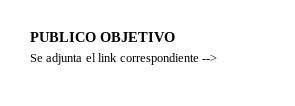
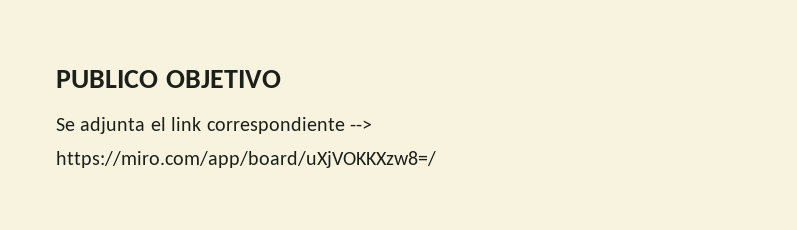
- Se adjunta el link correspondiente -->
+ Se adjunta el link correspondiente --> https://miro.com/app/board/uXjVOKKXzw8=/

